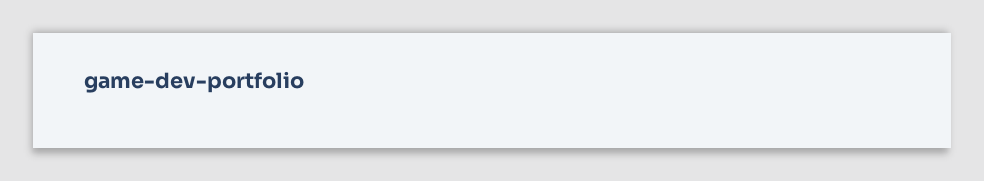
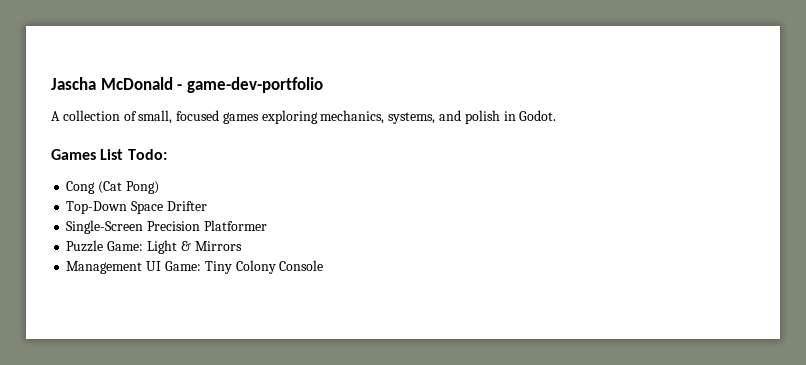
- game-dev-portfolio
+ Jascha McDonald - game-dev-portfolio
+ A collection of small, focused games exploring mechanics, systems, and polish in Godot.
+ Games List Todo:
+ Cong (Cat Pong)
+ Top-Down Space Drifter
+ Single-Screen Precision Platformer
+ Puzzle Game: Light & Mirrors
+ Management UI Game: Tiny Colony Console

